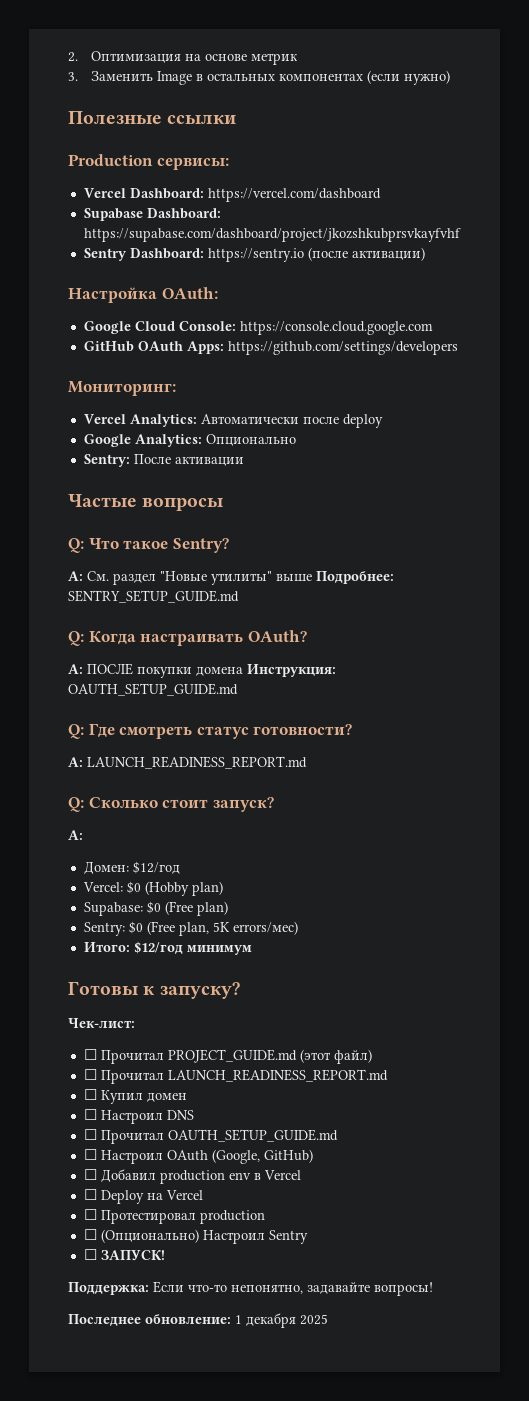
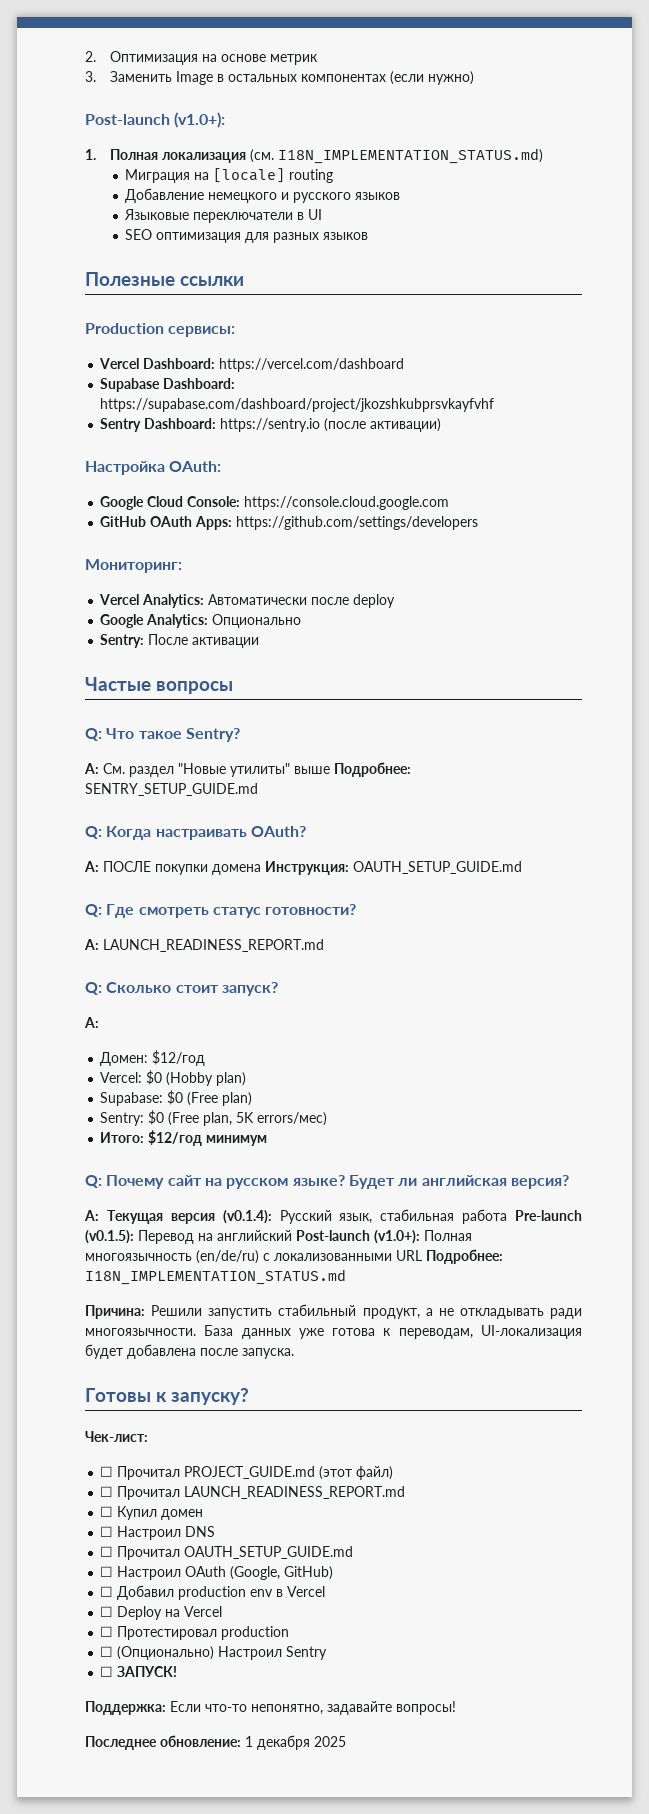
  3. Заменить Image в остальных компонентах (если нужно)
+ Post-launch (v1.0+):
+ 1. Полная локализация (см. I18N_IMPLEMENTATION_STATUS.md)
+ Миграция на [locale] routing
+ Добавление немецкого и русского языков
+ Языковые переключатели в UI
+ SEO оптимизация для разных языков
+ Q: Почему сайт на русском языке? Будет ли английская версия?
+ A: Текущая версия (v0.1.4): Русский язык, стабильная работа Pre-launch (v0.1.5): Перевод на английский Post-launch (v1.0+): Полная многоязычность (en/de/ru) с локализованными URL Подробнее: I18N_IMPLEMENTATION_STATUS.md
+ Причина: Решили запустить стабильный продукт, а не откладывать ради многоязычности. База данных уже готова к переводам, UI-локализация будет добавлена после запуска.

